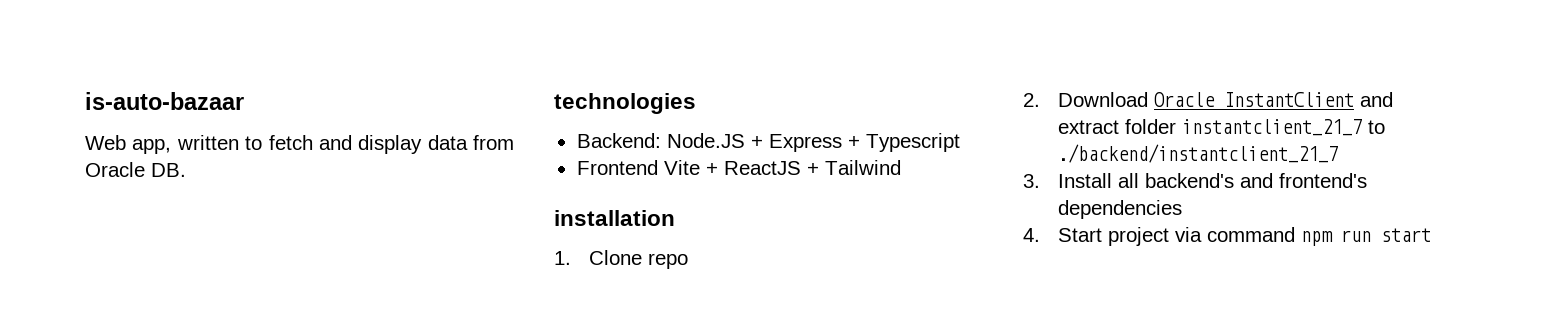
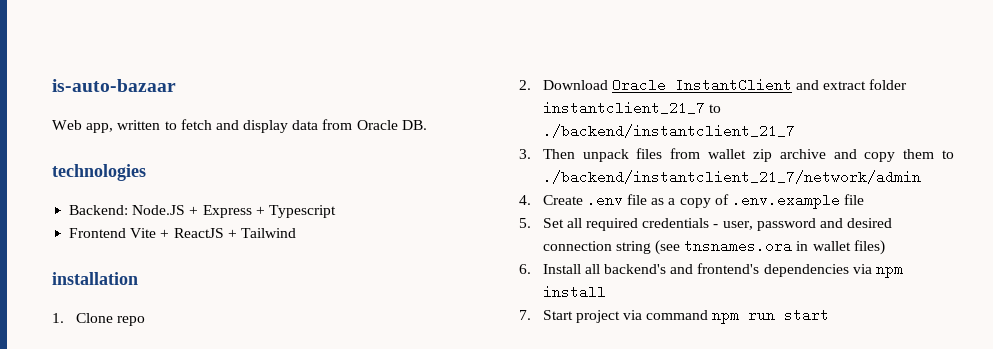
- 3. Install all backend's and frontend's dependencies
- 4. Start project via command npm run start
+ 3. Then unpack files from wallet zip archive and copy them to ./backend/instantclient_21_7/network/admin
+ 4. Create .env file as a copy of .env.example file
+ 5. Set all required credentials - user, password and desired connection string (see tnsnames.ora in wallet files)
+ 6. Install all backend's and frontend's dependencies via npm install
+ 7. Start project via command npm run start

